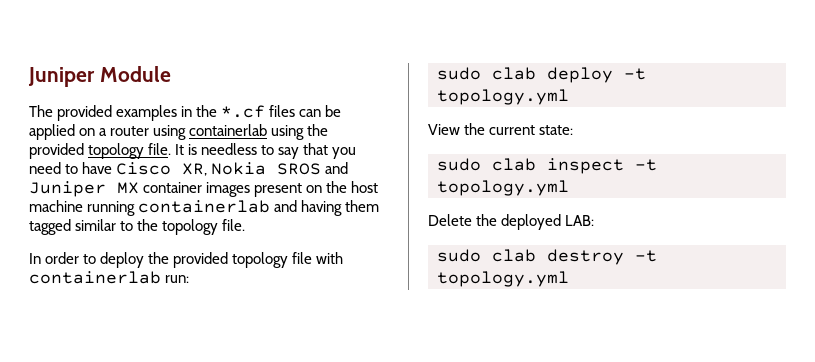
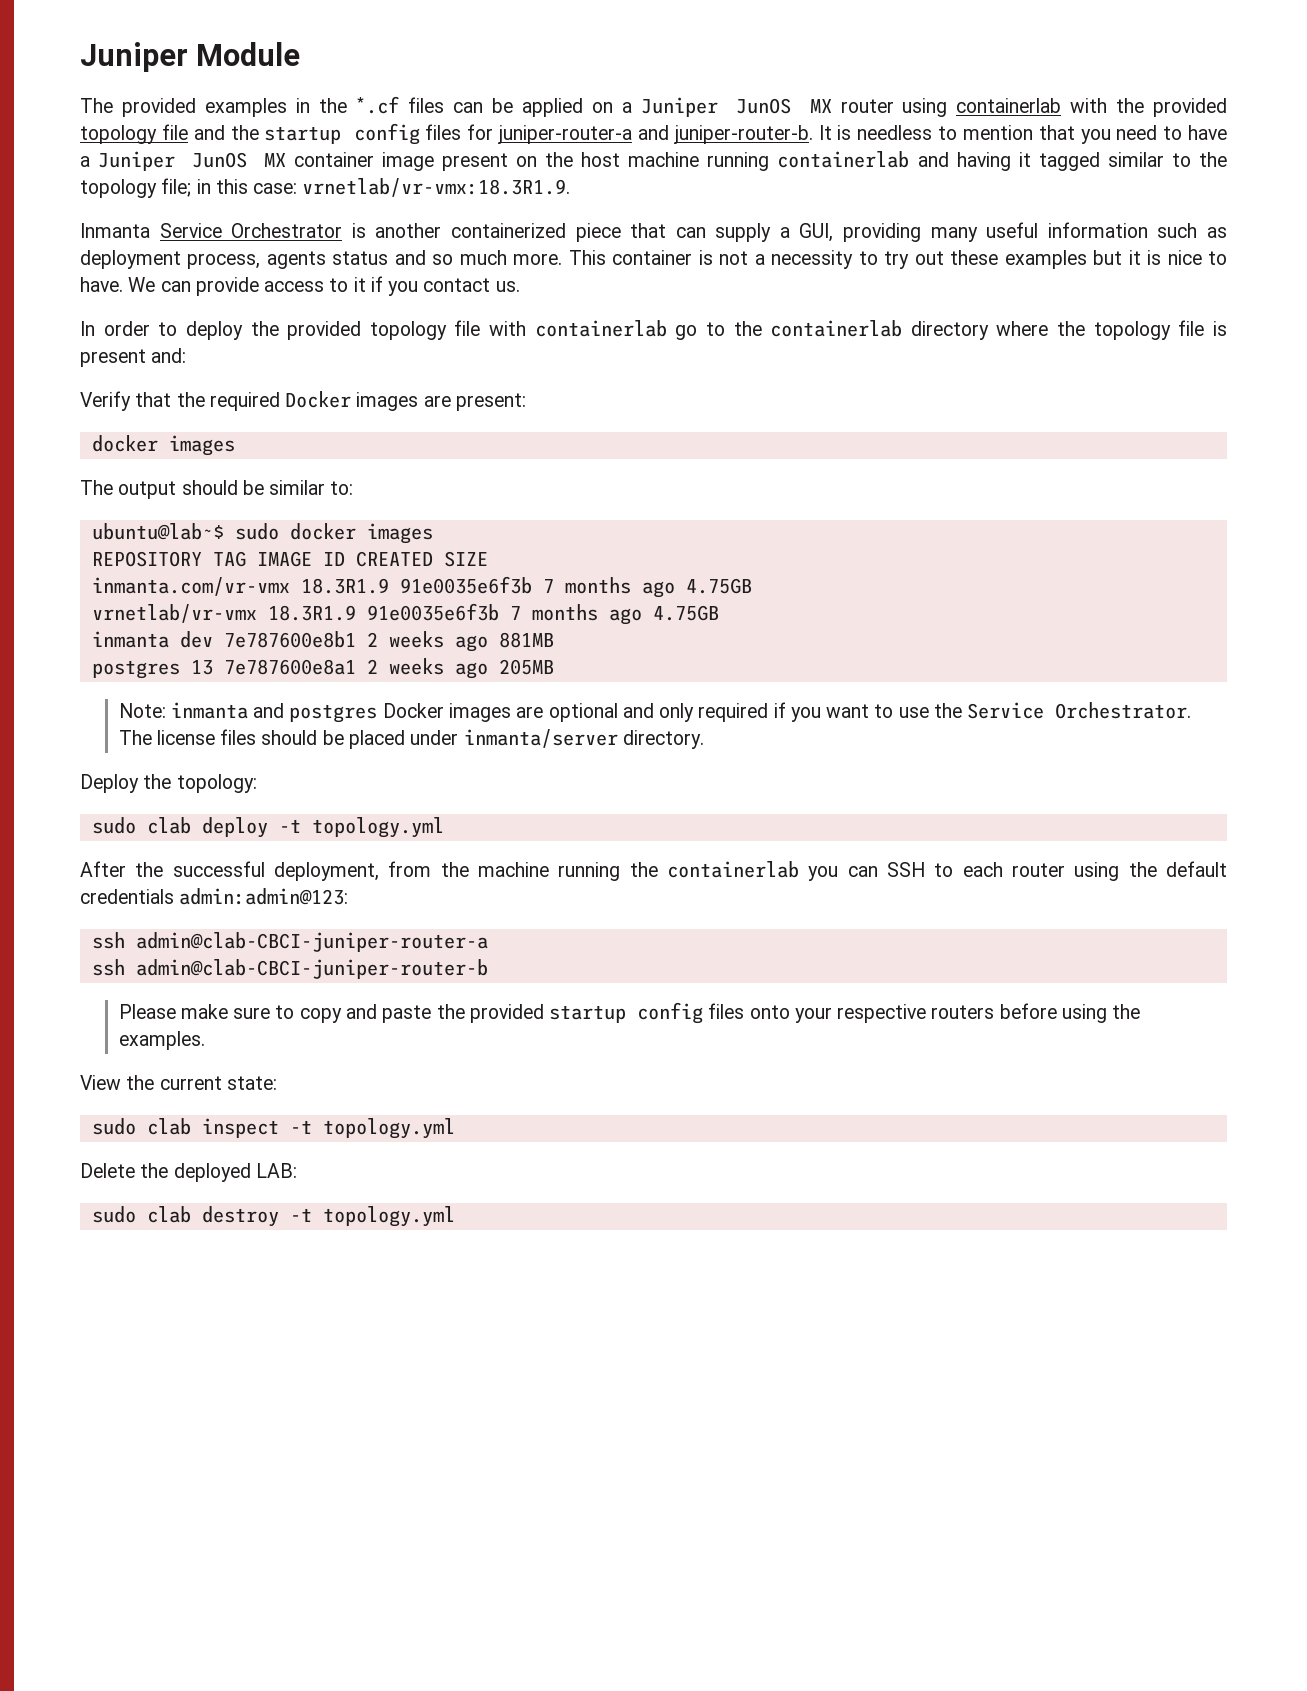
- The provided examples in the *.cf files can be applied on a router using containerlab using the provided topology file.
+ The provided examples in the *.cf files can be applied on a Juniper JunOS MX router using containerlab with the provided topology file and the startup config files for juniper-router-a and juniper-router-b.
- It is needless to say that you need to have Cisco XR, Nokia SROS and Juniper MX container images present on the host machine running containerlab and having them tagged similar to the topology file.
+ It is needless to mention that you need to have a Juniper JunOS MX container image present on the host machine running containerlab and having it tagged similar to the topology file; in this case: vrnetlab/vr-vmx:18.3R1.9.
+ Inmanta Service Orchestrator is another containerized piece that can supply a GUI, providing many useful information such as deployment process, agents status and so much more. This container is not a necessity to try out these examples but it is nice to have. We can provide access to it if you contact us.
- In order to deploy the provided topology file with containerlab run:
+ In order to deploy the provided topology file with containerlab go to the containerlab directory where the topology file is present and:
+ Verify that the required Docker images are present:
+ docker images
+ The output should be similar to:
+ ubuntu@lab~$ sudo docker images
+ REPOSITORY TAG IMAGE ID CREATED SIZE
+ inmanta.com/vr-vmx 18.3R1.9 91e0035e6f3b 7 months ago 4.75GB
+ vrnetlab/vr-vmx 18.3R1.9 91e0035e6f3b 7 months ago 4.75GB
+ inmanta dev 7e787600e8b1 2 weeks ago 881MB
+ postgres 13 7e787600e8a1 2 weeks ago 205MB
+ Note: inmanta and postgres Docker images are optional and only required if you want to use the Service Orchestrator. The license files should be placed under inmanta/server directory.
+ Deploy the topology:
+ After the successful deployment, from the machine running the containerlab you can SSH to each router using the default credentials admin:admin@123:
+ ssh admin@clab-CBCI-juniper-router-a
+ ssh admin@clab-CBCI-juniper-router-b
+ Please make sure to copy and paste the provided startup config files onto your respective routers before using the examples.

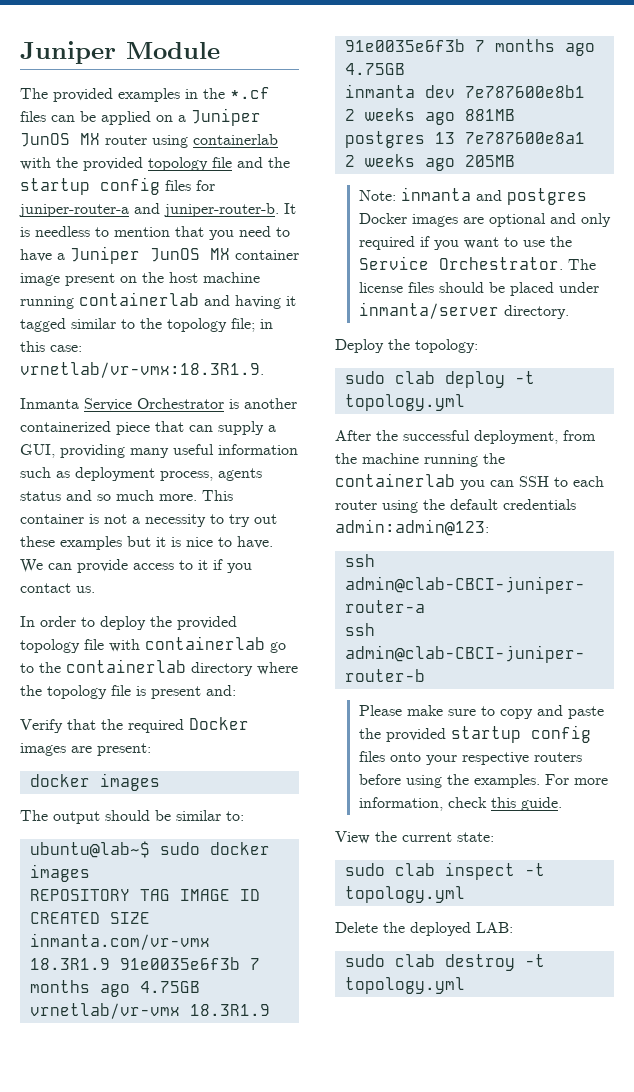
+ For more information, check this guide.

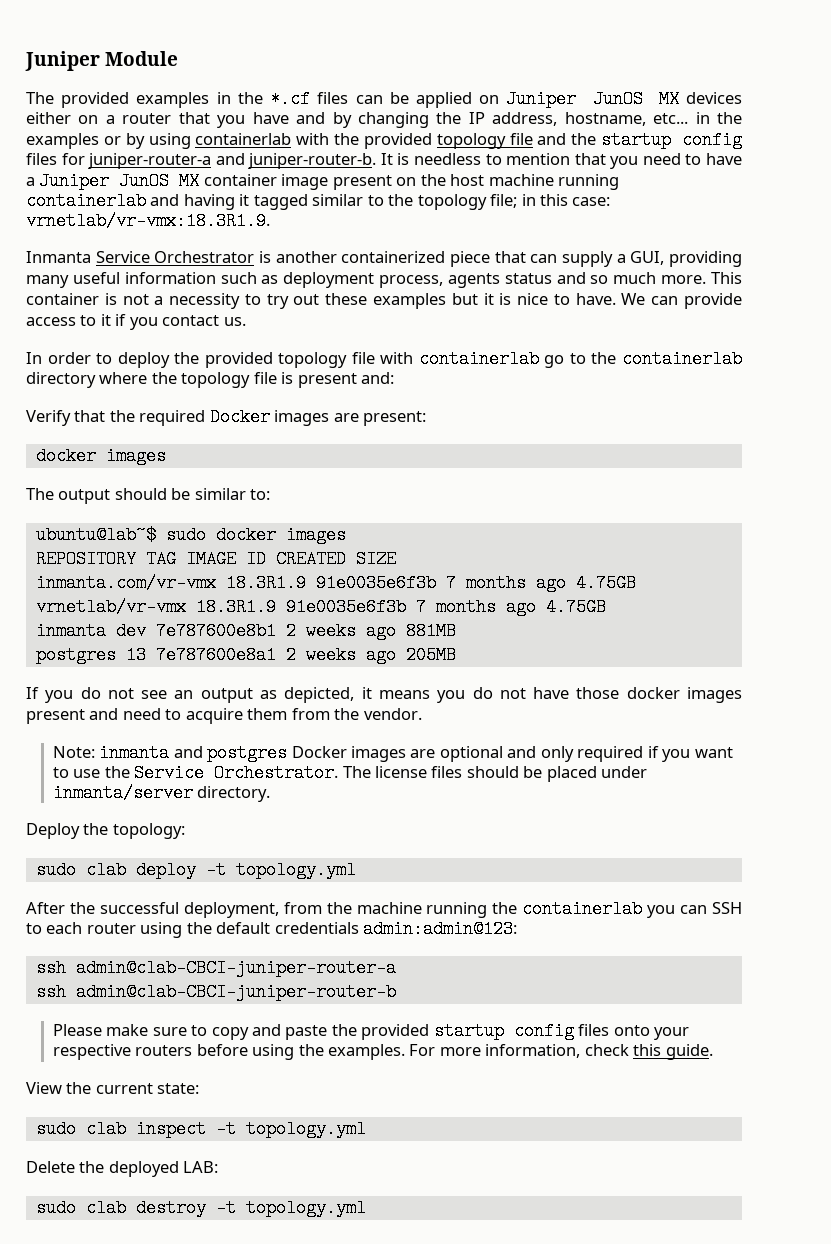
- The provided examples in the *.cf files can be applied on a Juniper JunOS MX router using containerlab with the provided topology file and the startup config files for juniper-router-a and juniper-router-b.
+ The provided examples in the *.cf files can be applied on Juniper JunOS MX devices either on a router that you have and by changing the IP address, hostname, etc... in the examples or by using containerlab with the provided topology file and the startup config files for juniper-router-a and juniper-router-b.
+ If you do not see an output as depicted, it means you do not have those docker images present and need to acquire them from the vendor.

